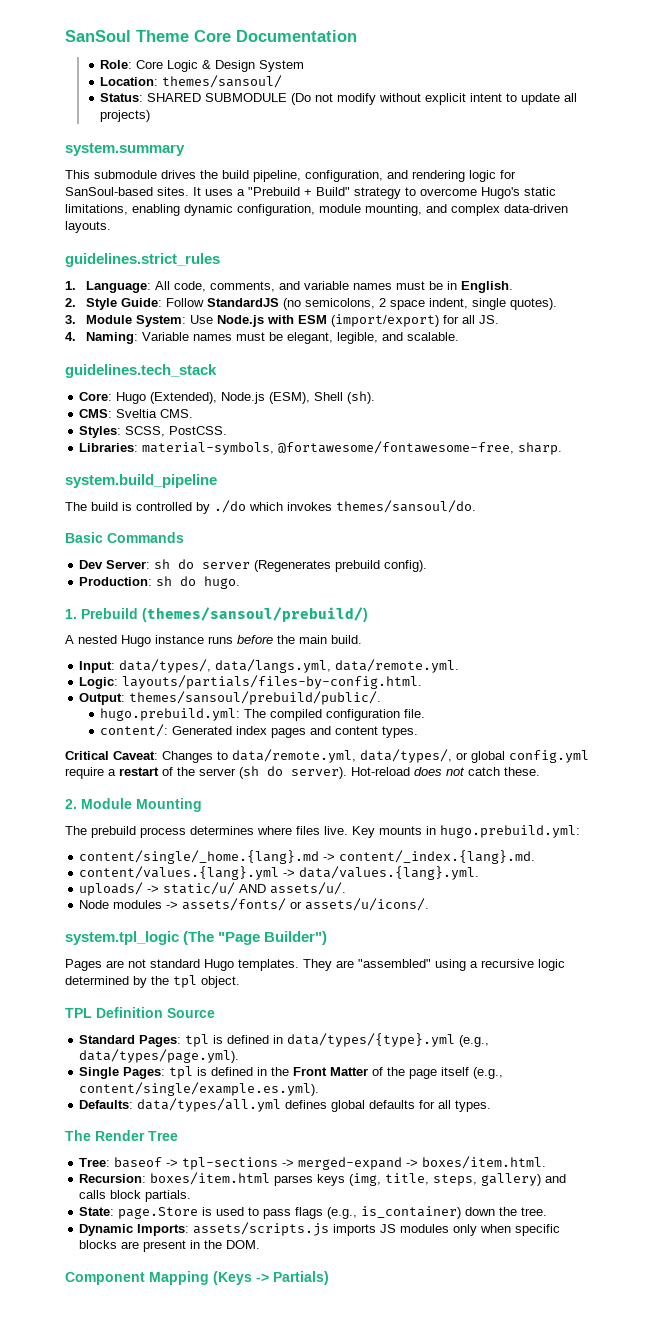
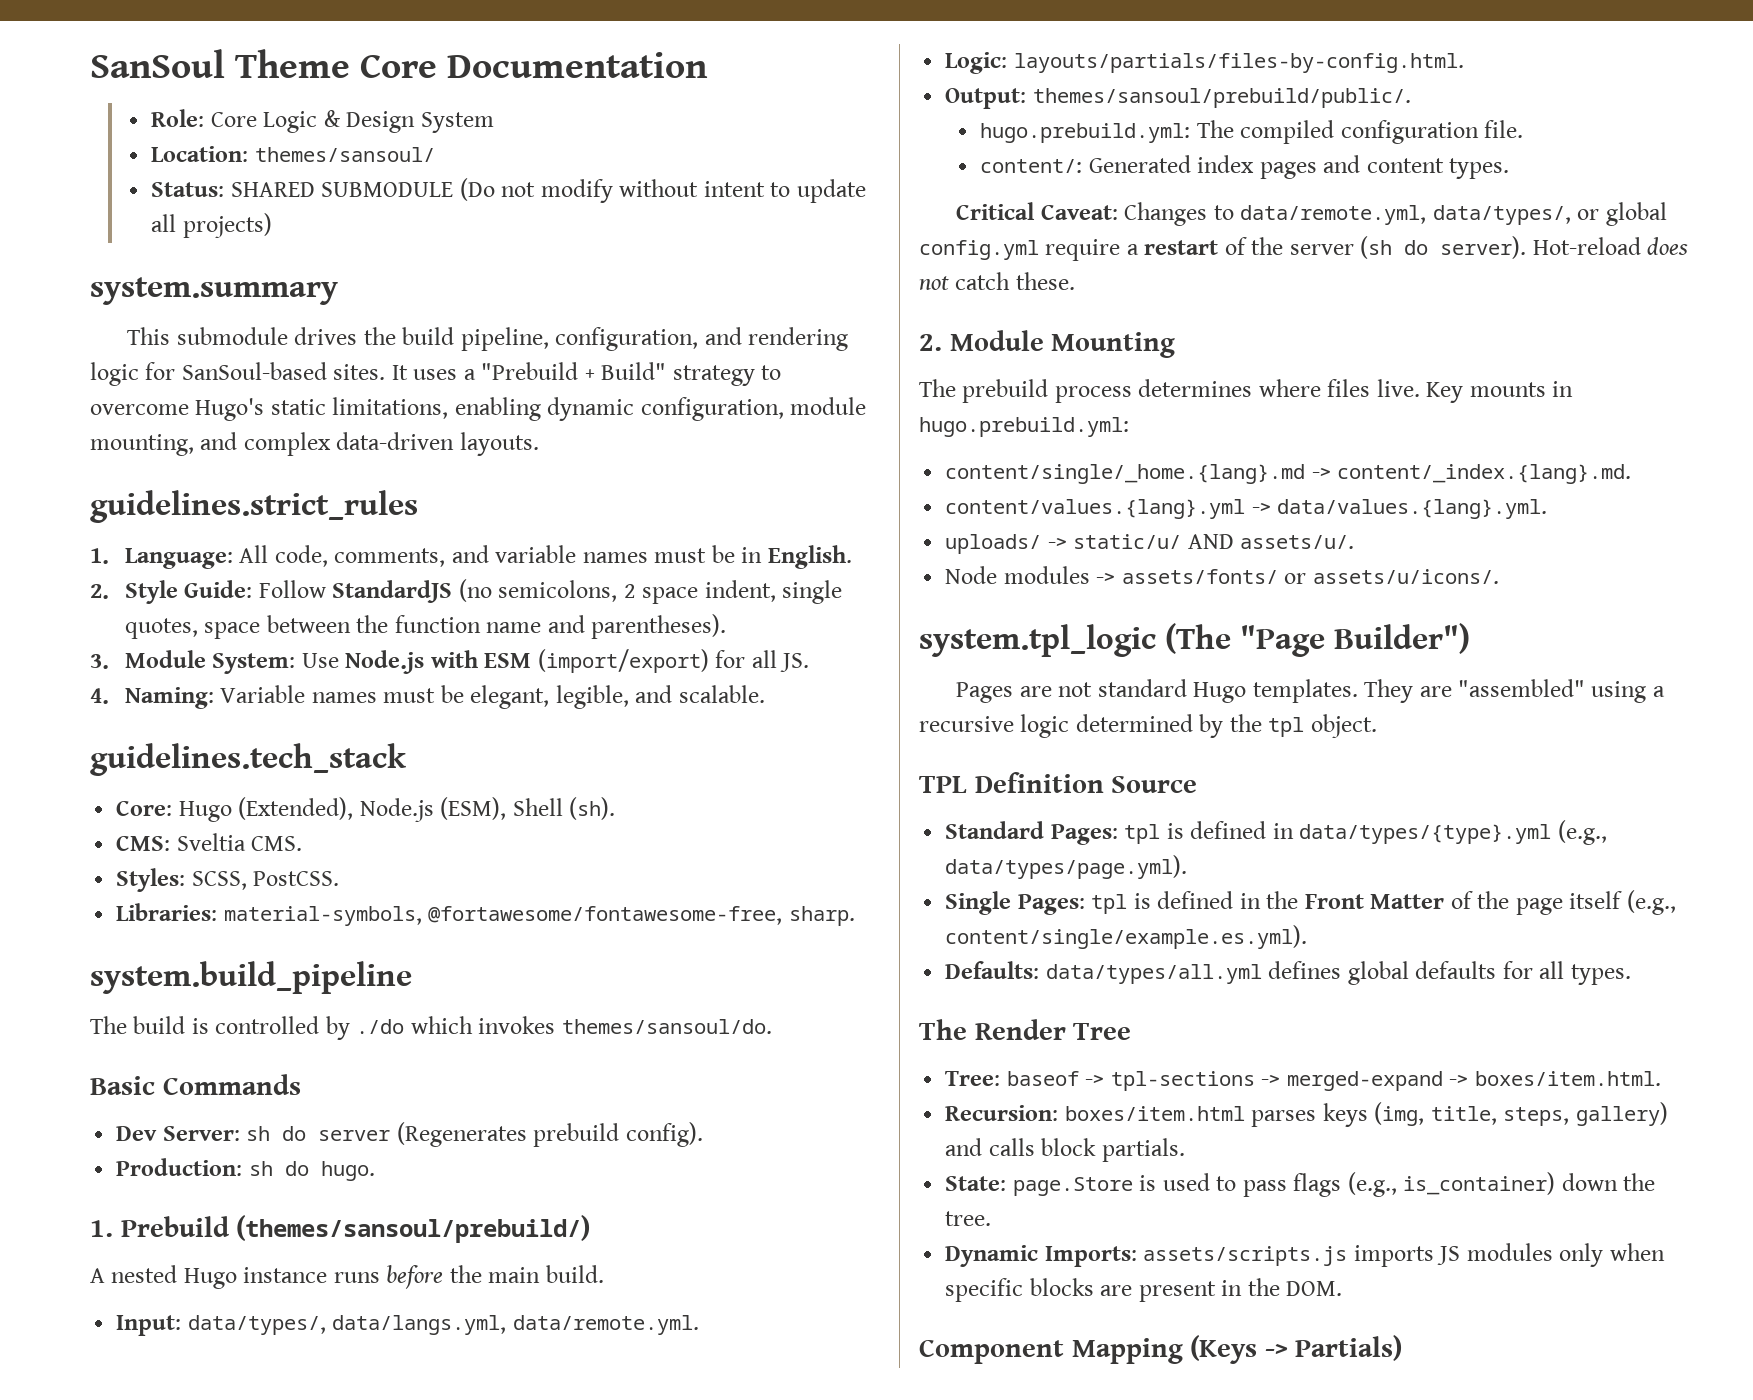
- Status: SHARED SUBMODULE (Do not modify without explicit intent to update all projects)
+ Status: SHARED SUBMODULE (Do not modify without intent to update all projects)
- 2. Style Guide: Follow StandardJS (no semicolons, 2 space indent, single quotes).
+ 2. Style Guide: Follow StandardJS (no semicolons, 2 space indent, single quotes, space between the function name and parentheses).

